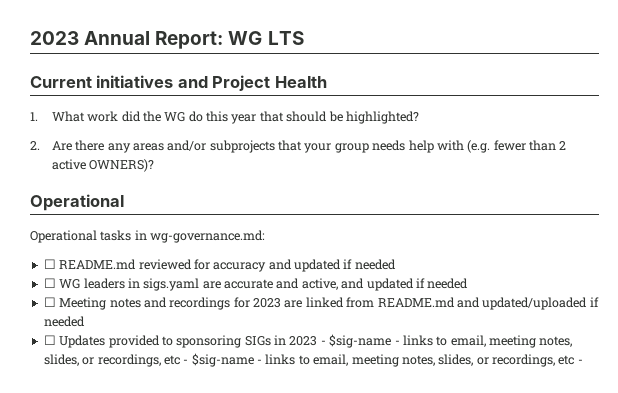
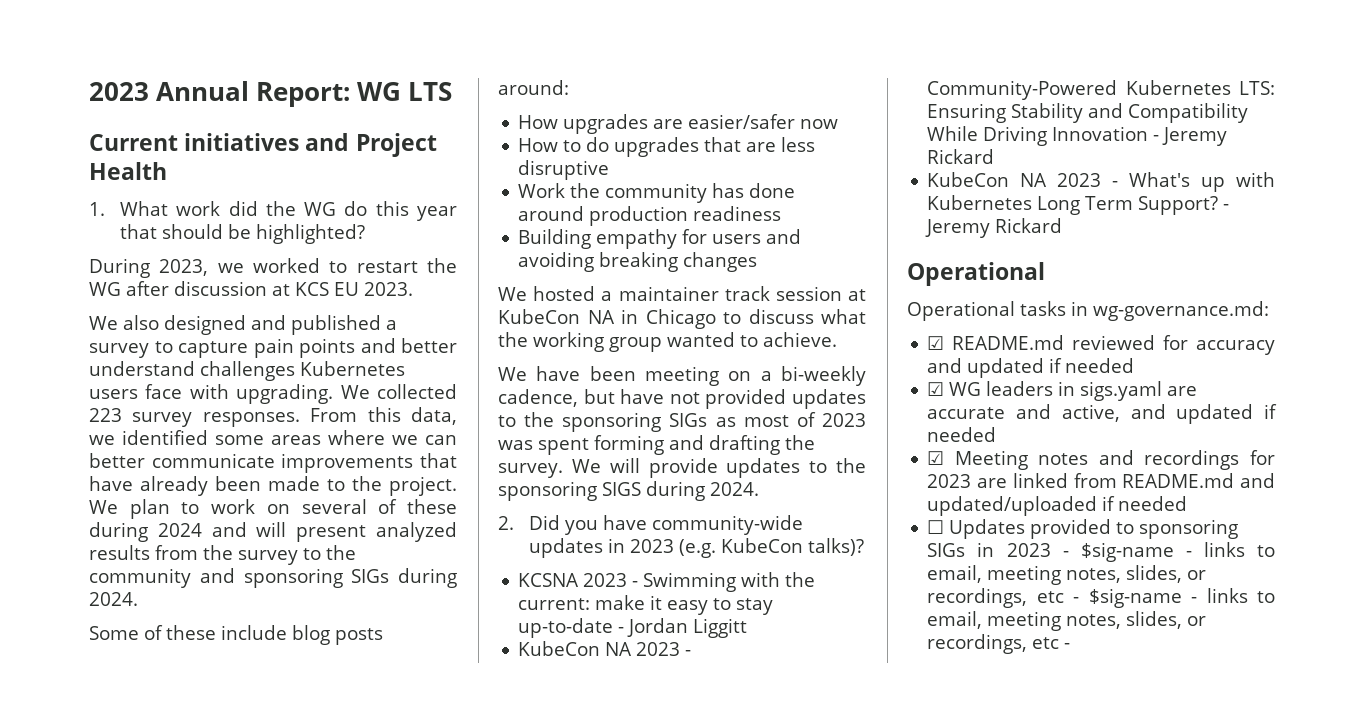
- 2. Are there any areas and/or subprojects that your group needs help with (e.g. fewer than 2 active OWNERS)?
+ During 2023, we worked to restart the WG after discussion at KCS EU 2023.
+ We also designed and published a survey to capture pain points and better understand challenges Kubernetes users face with upgrading. We collected 223 survey responses. From this data, we identified some areas where we can better communicate improvements that have already been made to the project. We plan to work on several of these during 2024 and will present analyzed results from the survey to the community and sponsoring SIGs during 2024.
+ Some of these include blog posts around:
+ How upgrades are easier/safer now
+ How to do upgrades that are less disruptive
+ Work the community has done around production readiness
+ Building empathy for users and avoiding breaking changes
+ We hosted a maintainer track session at KubeCon NA in Chicago to discuss what the working group wanted to achieve.
+ We have been meeting on a bi-weekly cadence, but have not provided updates to the sponsoring SIGs as most of 2023 was spent forming and drafting the survey. We will provide updates to the sponsoring SIGS during 2024.
+ 2. Did you have community-wide updates in 2023 (e.g. KubeCon talks)?
+ KCSNA 2023 - Swimming with the current: make it easy to stay up-to-date - Jordan Liggitt
+ KubeCon NA 2023 - Community-Powered Kubernetes LTS: Ensuring Stability and Compatibility While Driving Innovation - Jeremy Rickard
+ KubeCon NA 2023 - What's up with Kubernetes Long Term Support? - Jeremy Rickard
- ☐ README.md reviewed for accuracy and updated if needed
+ ☑ README.md reviewed for accuracy and updated if needed
- ☐ WG leaders in sigs.yaml are accurate and active, and updated if needed
+ ☑ WG leaders in sigs.yaml are accurate and active, and updated if needed
- ☐ Meeting notes and recordings for 2023 are linked from README.md and updated/uploaded if needed
+ ☑ Meeting notes and recordings for 2023 are linked from README.md and updated/uploaded if needed

